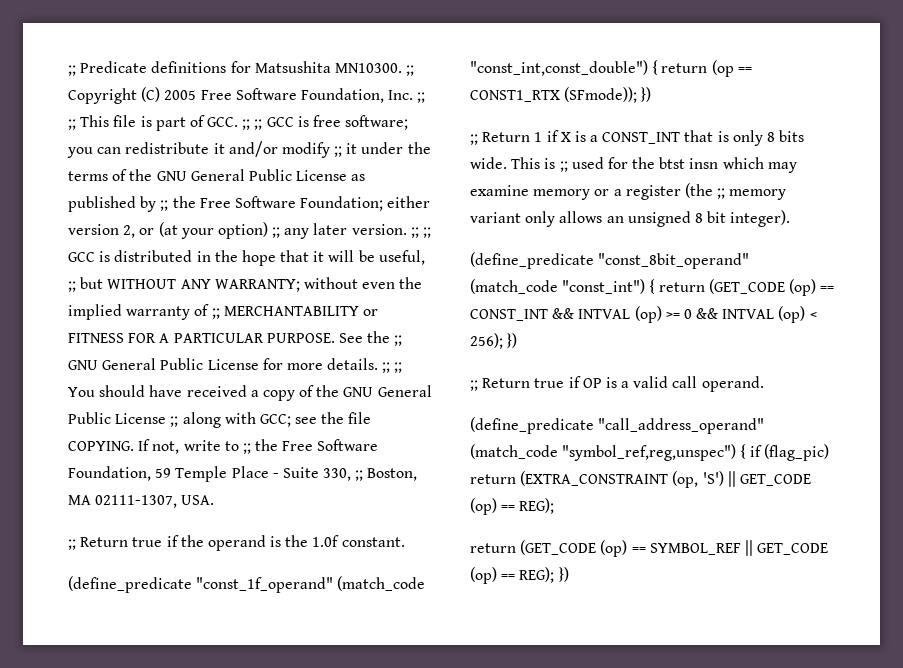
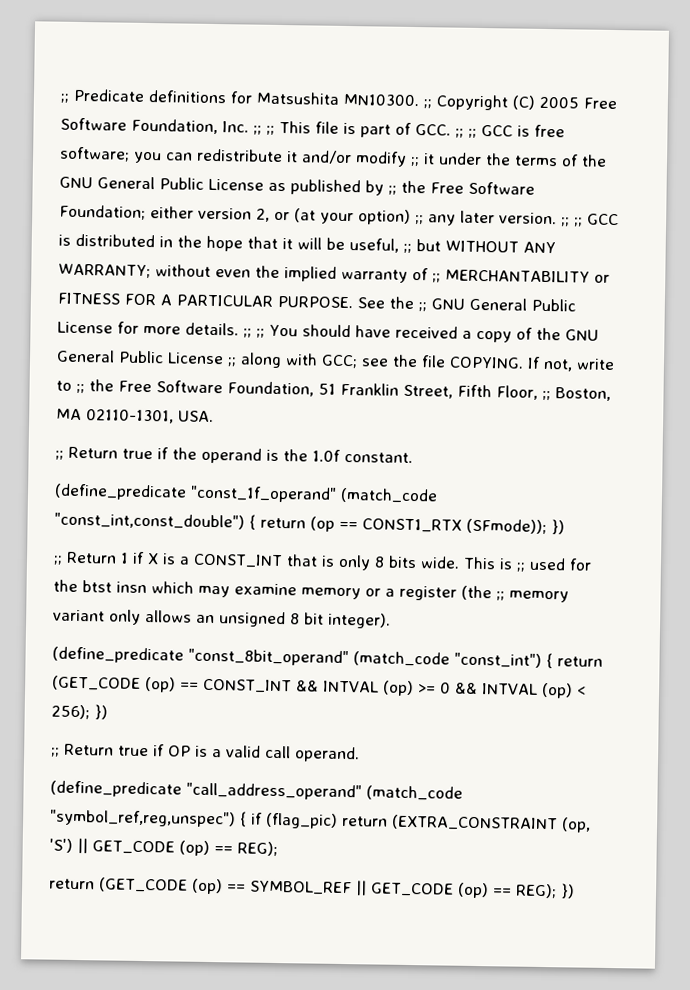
- If not, write to ;; the Free Software Foundation, 59 Temple Place - Suite 330, ;; Boston, MA 02111-1307, USA.
+ If not, write to ;; the Free Software Foundation, 51 Franklin Street, Fifth Floor, ;; Boston, MA 02110-1301, USA.

